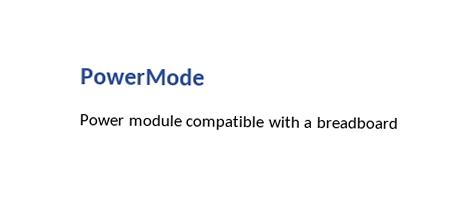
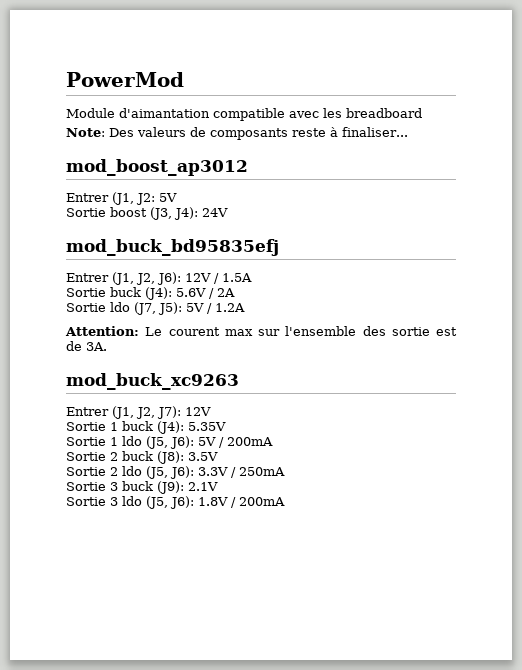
- PowerMode
- Power module compatible with a breadboard
+ PowerMod
+ Module d'aimantation compatible avec les breadboard
+ Note: Des valeurs de composants reste à finaliser...
+ mod_boost_ap3012
+ Entrer (J1, J2: 5V
+ Sortie boost (J3, J4): 24V
+ mod_buck_bd95835efj
+ Entrer (J1, J2, J6): 12V / 1.5A
+ Sortie buck (J4): 5.6V / 2A
+ Sortie ldo (J7, J5): 5V / 1.2A
+ Attention: Le courent max sur l'ensemble des sortie est de 3A.
+ mod_buck_xc9263
+ Entrer (J1, J2, J7): 12V
+ Sortie 1 buck (J4): 5.35V
+ Sortie 1 ldo (J5, J6): 5V / 200mA
+ Sortie 2 buck (J8): 3.5V
+ Sortie 2 ldo (J5, J6): 3.3V / 250mA
+ Sortie 3 buck (J9): 2.1V
+ Sortie 3 ldo (J5, J6): 1.8V / 200mA

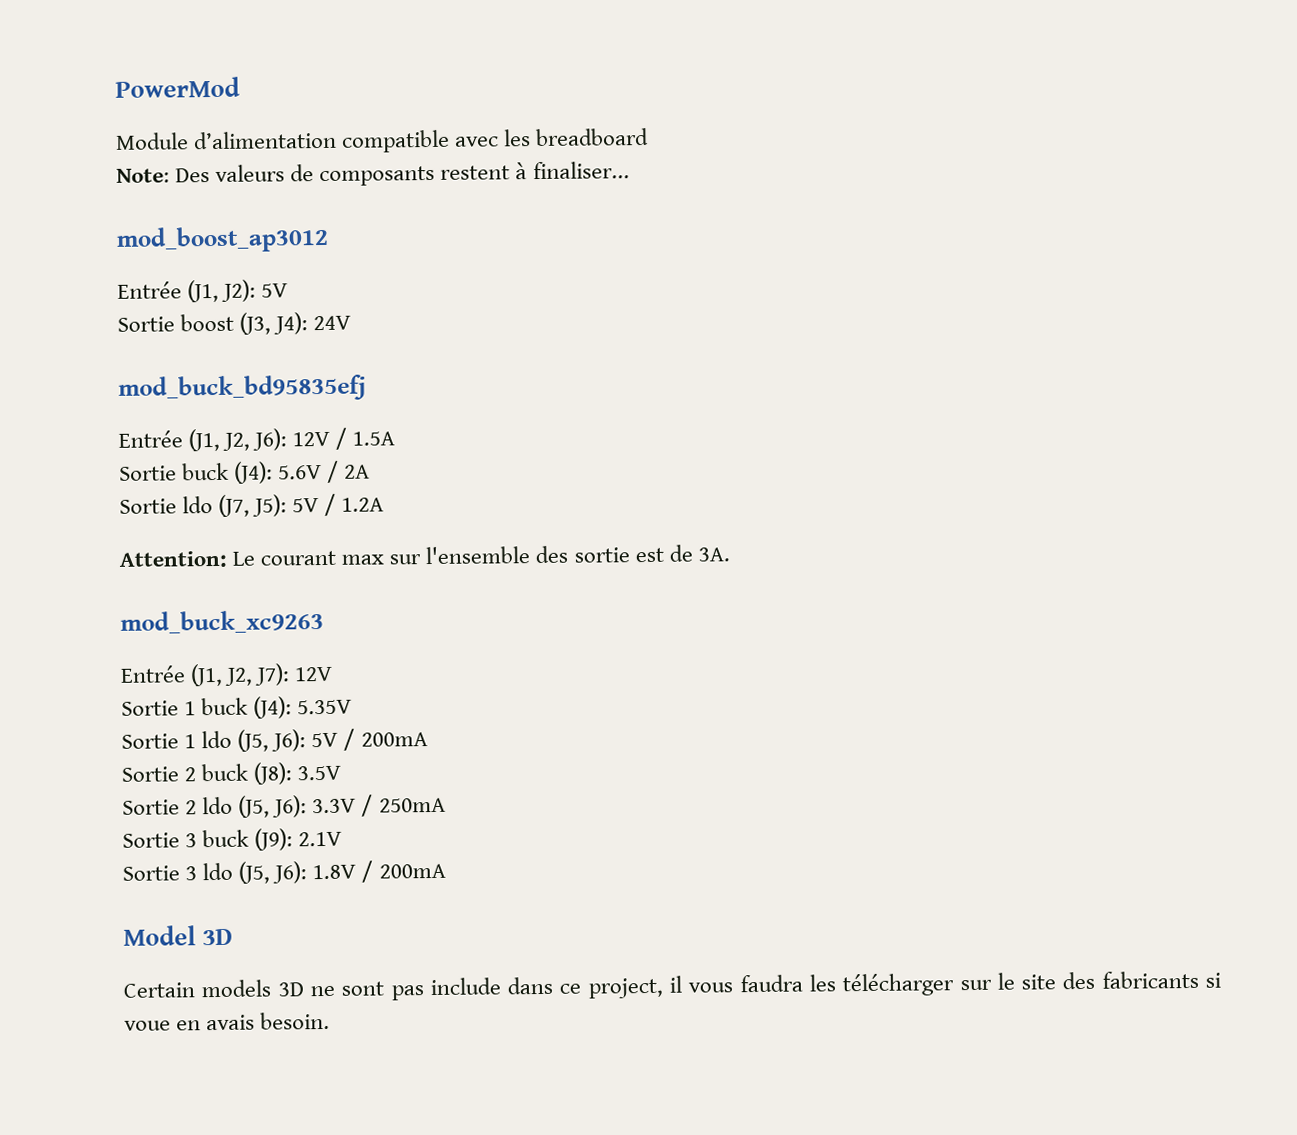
- Module d'aimantation compatible avec les breadboard
+ Module d’alimentation compatible avec les breadboard
- Note: Des valeurs de composants reste à finaliser...
+ Note: Des valeurs de composants restent à finaliser...
- Entrer (J1, J2: 5V
+ Entrée (J1, J2): 5V
- Entrer (J1, J2, J6): 12V / 1.5A
+ Entrée (J1, J2, J6): 12V / 1.5A
- Attention: Le courent max sur l'ensemble des sortie est de 3A.
+ Attention: Le courant max sur l'ensemble des sortie est de 3A.
- Entrer (J1, J2, J7): 12V
+ Entrée (J1, J2, J7): 12V
+ Model 3D
+ Certain models 3D ne sont pas include dans ce project, il vous faudra les télécharger sur le site des fabricants si voue en avais besoin.

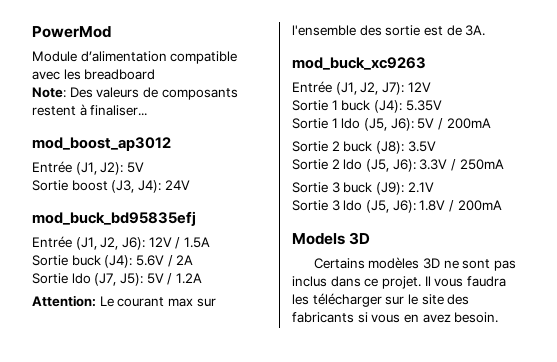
- Model 3D
+ Models 3D
- Certain models 3D ne sont pas include dans ce project, il vous faudra les télécharger sur le site des fabricants si voue en avais besoin.
+ Certains modèles 3D ne sont pas inclus dans ce projet. Il vous faudra les télécharger sur le site des fabricants si vous en avez besoin.

